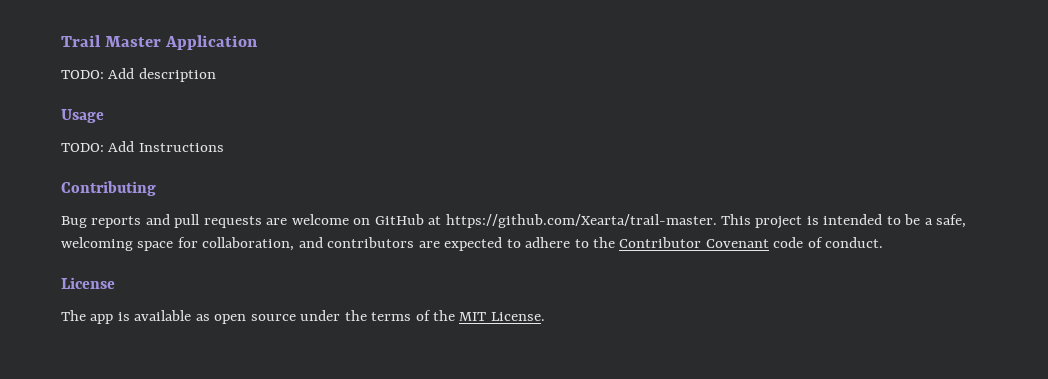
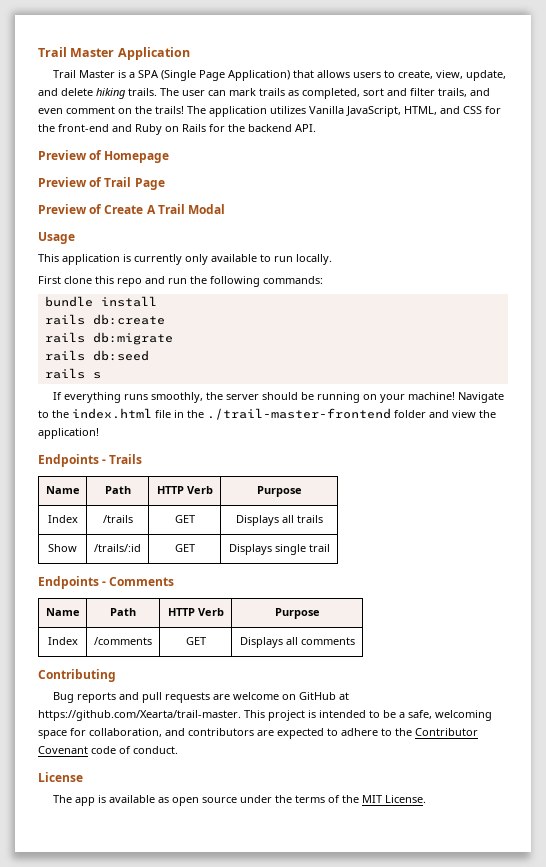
- TODO: Add description
+ Trail Master is a SPA (Single Page Application) that allows users to create, view, update, and delete hiking trails. The user can mark trails as completed, sort and filter trails, and even comment on the trails! The application utilizes Vanilla JavaScript, HTML, and CSS for the front-end and Ruby on Rails for the backend API.
+ Preview of Homepage
+ Preview of Trail Page
+ Preview of Create A Trail Modal
  Usage
- TODO: Add Instructions
+ This application is currently only available to run locally.
+ First clone this repo and run the following commands:
+ bundle install
+ rails db:create
+ rails db:migrate
+ rails db:seed
+ rails s
+ If everything runs smoothly, the server should be running on your machine! Navigate to the index.html file in the ./trail-master-frontend folder and view the application!
+ Endpoints - Trails
+ Name | Path | HTTP Verb | Purpose
+ Index | /trails | GET | Displays all trails
+ Show | /trails/:id | GET | Displays single trail
+ Endpoints - Comments
+ Name | Path | HTTP Verb | Purpose
+ Index | /comments | GET | Displays all comments

